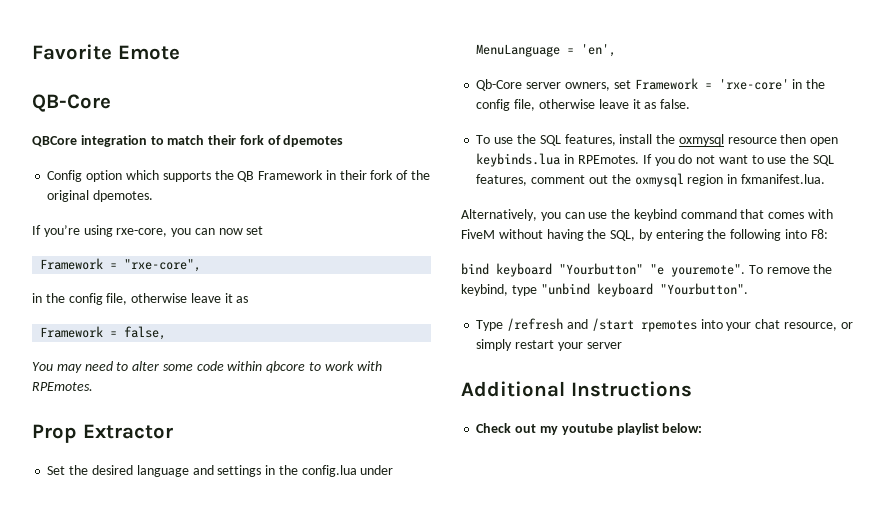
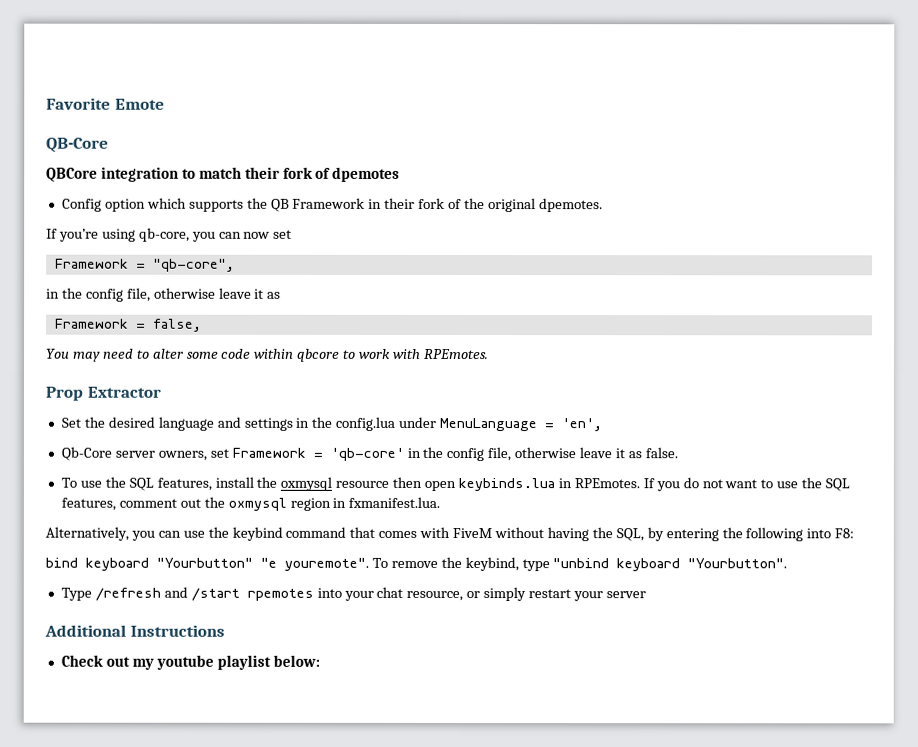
- If you’re using rxe-core, you can now set
+ If you’re using qb-core, you can now set
- Framework = "rxe-core",
+ Framework = "qb-core",
- Qb-Core server owners, set Framework = 'rxe-core' in the config file, otherwise leave it as false.
+ Qb-Core server owners, set Framework = 'qb-core' in the config file, otherwise leave it as false.

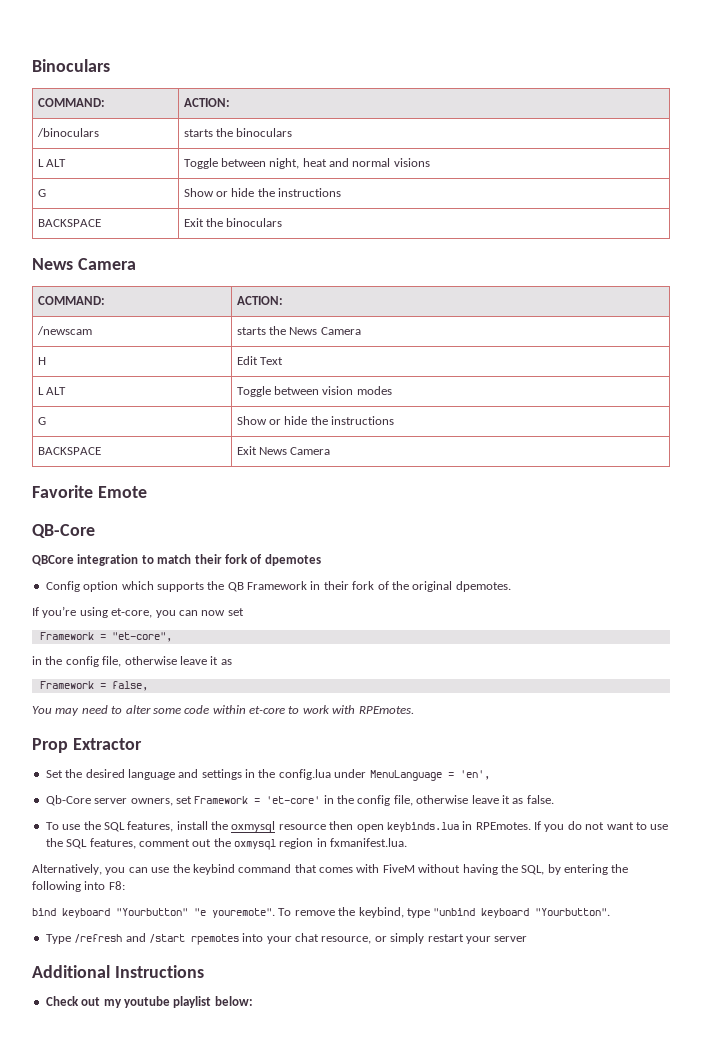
+ Binoculars
+ COMMAND: | ACTION:
+ /binoculars | starts the binoculars
+ L ALT | Toggle between night, heat and normal visions
+ G | Show or hide the instructions
+ BACKSPACE | Exit the binoculars
+ News Camera
+ COMMAND: | ACTION:
+ /newscam | starts the News Camera
+ H | Edit Text
+ L ALT | Toggle between vision modes
+ G | Show or hide the instructions
+ BACKSPACE | Exit News Camera
- If you’re using qb-core, you can now set
+ If you’re using et-core, you can now set
- Framework = "qb-core",
+ Framework = "et-core",
- You may need to alter some code within qbcore to work with RPEmotes.
+ You may need to alter some code within et-core to work with RPEmotes.
- Qb-Core server owners, set Framework = 'qb-core' in the config file, otherwise leave it as false.
+ Qb-Core server owners, set Framework = 'et-core' in the config file, otherwise leave it as false.

